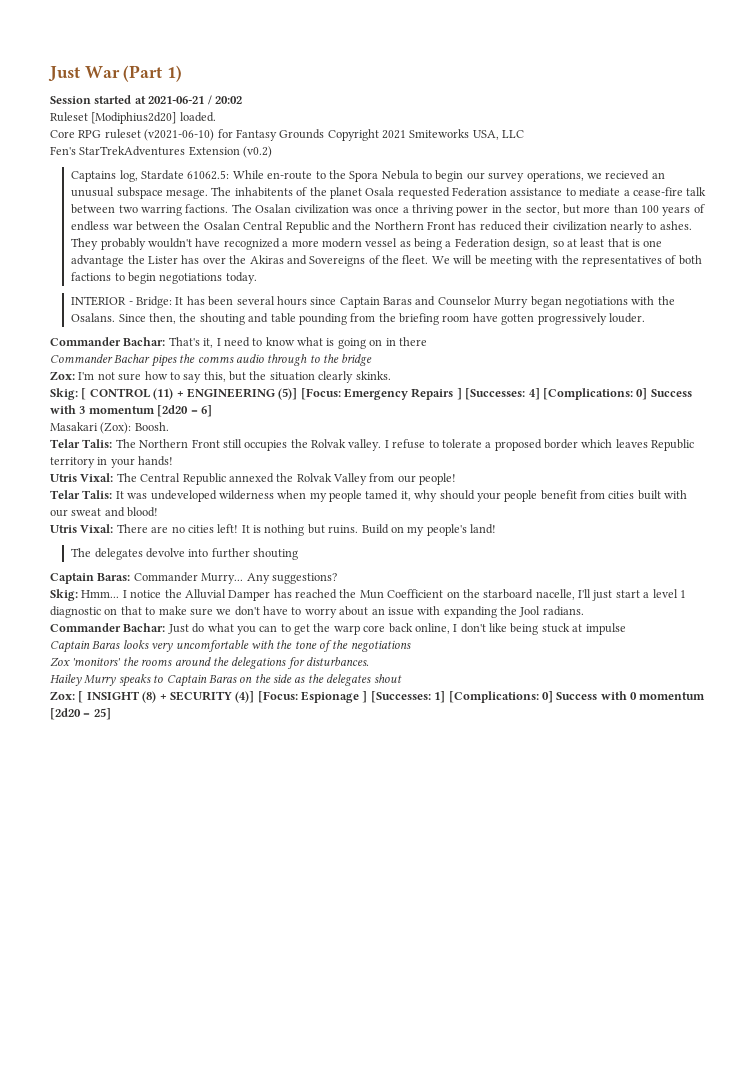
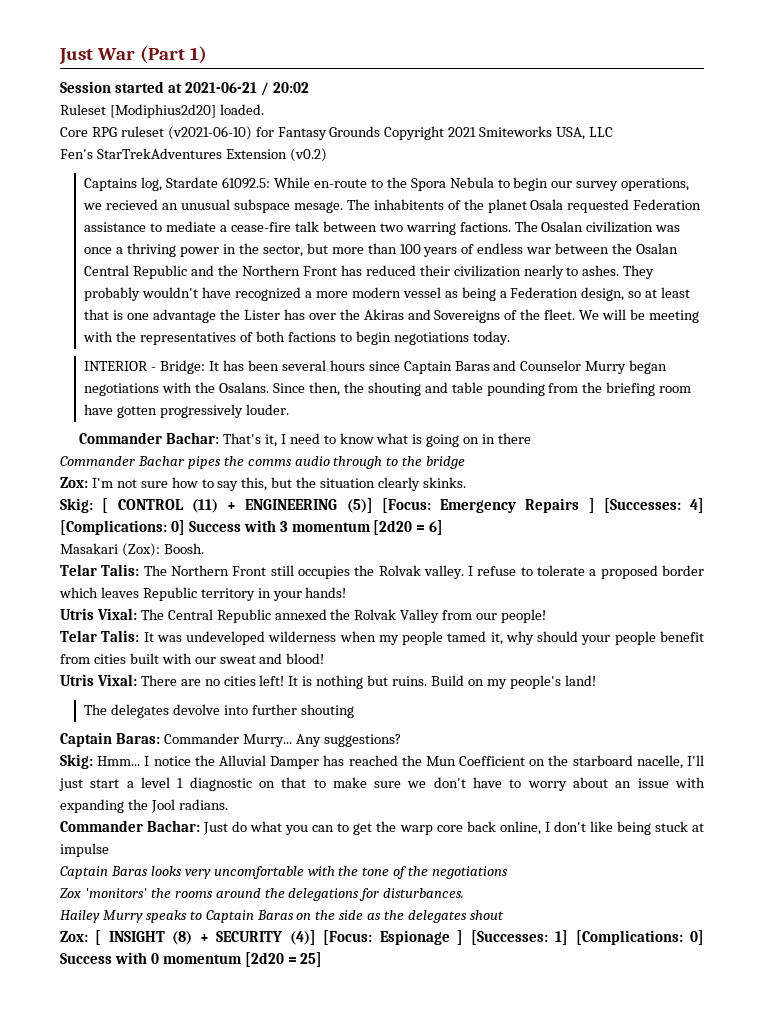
- Captains log, Stardate 61062.5: While en-route to the Spora Nebula to begin our survey operations, we recieved an unusual subspace mesage.
+ Captains log, Stardate 61092.5: While en-route to the Spora Nebula to begin our survey operations, we recieved an unusual subspace mesage.

